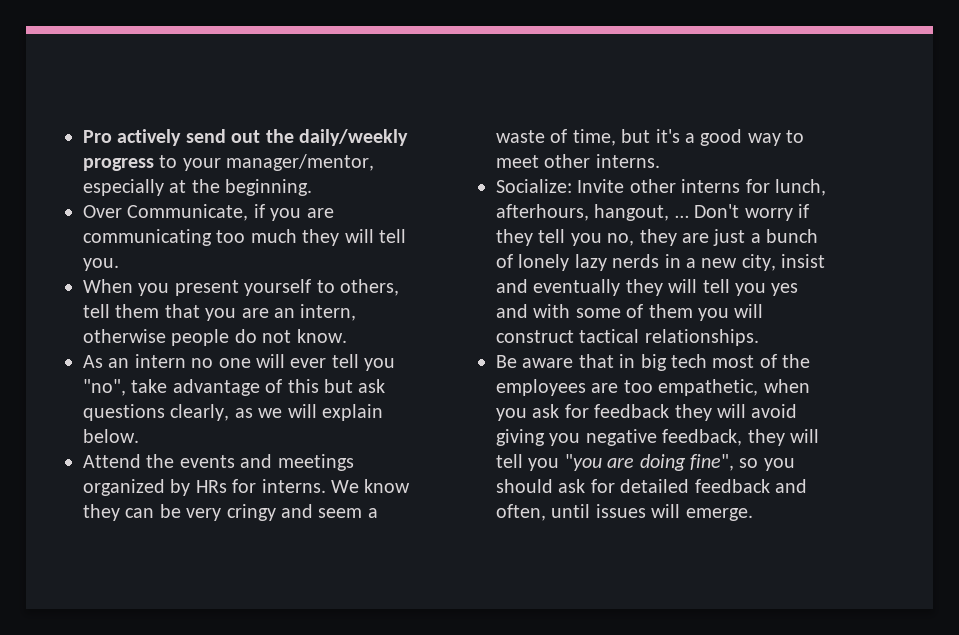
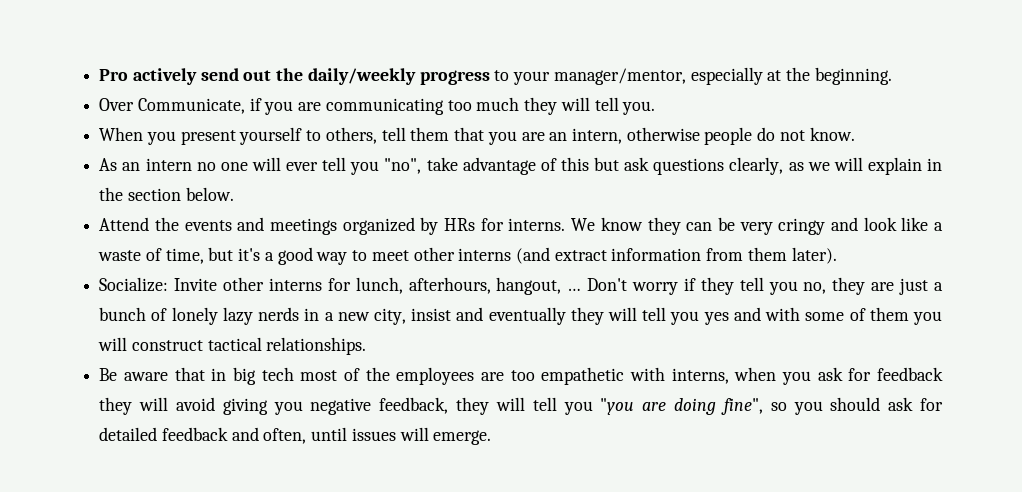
- As an intern no one will ever tell you "no", take advantage of this but ask questions clearly, as we will explain below.
+ As an intern no one will ever tell you "no", take advantage of this but ask questions clearly, as we will explain in the section below.
- We know they can be very cringy and seem a waste of time, but it's a good way to meet other interns.
+ We know they can be very cringy and look like a waste of time, but it's a good way to meet other interns (and extract information from them later).
- Be aware that in big tech most of the employees are too empathetic, when you ask for feedback they will avoid giving you negative feedback, they will tell you "you are doing fine", so you should ask for detailed feedback and often, until issues will emerge.
+ Be aware that in big tech most of the employees are too empathetic with interns, when you ask for feedback they will avoid giving you negative feedback, they will tell you "you are doing fine", so you should ask for detailed feedback and often, until issues will emerge.

